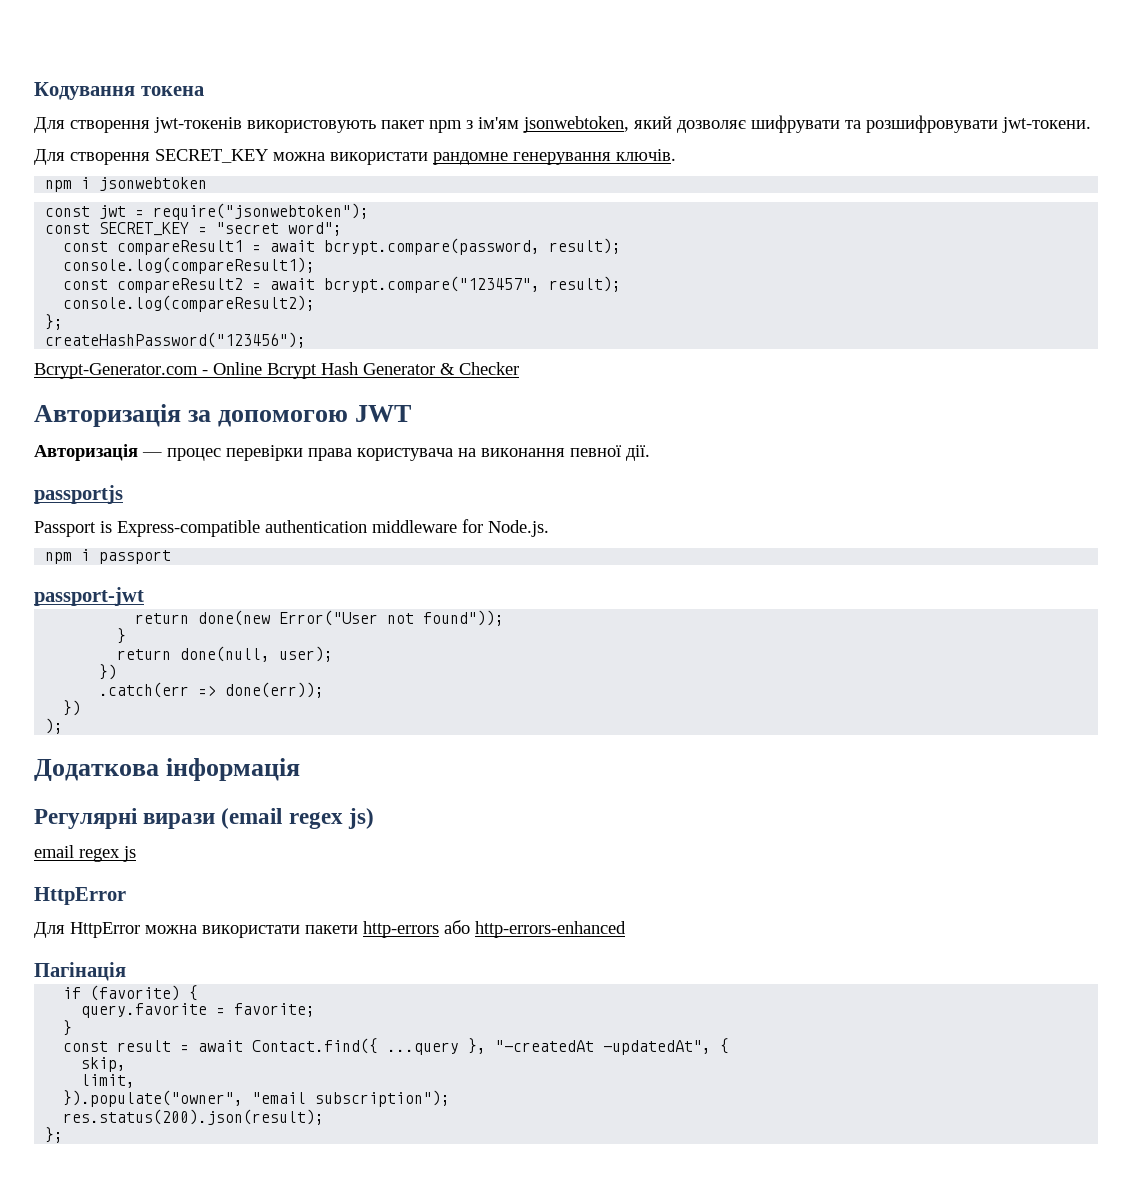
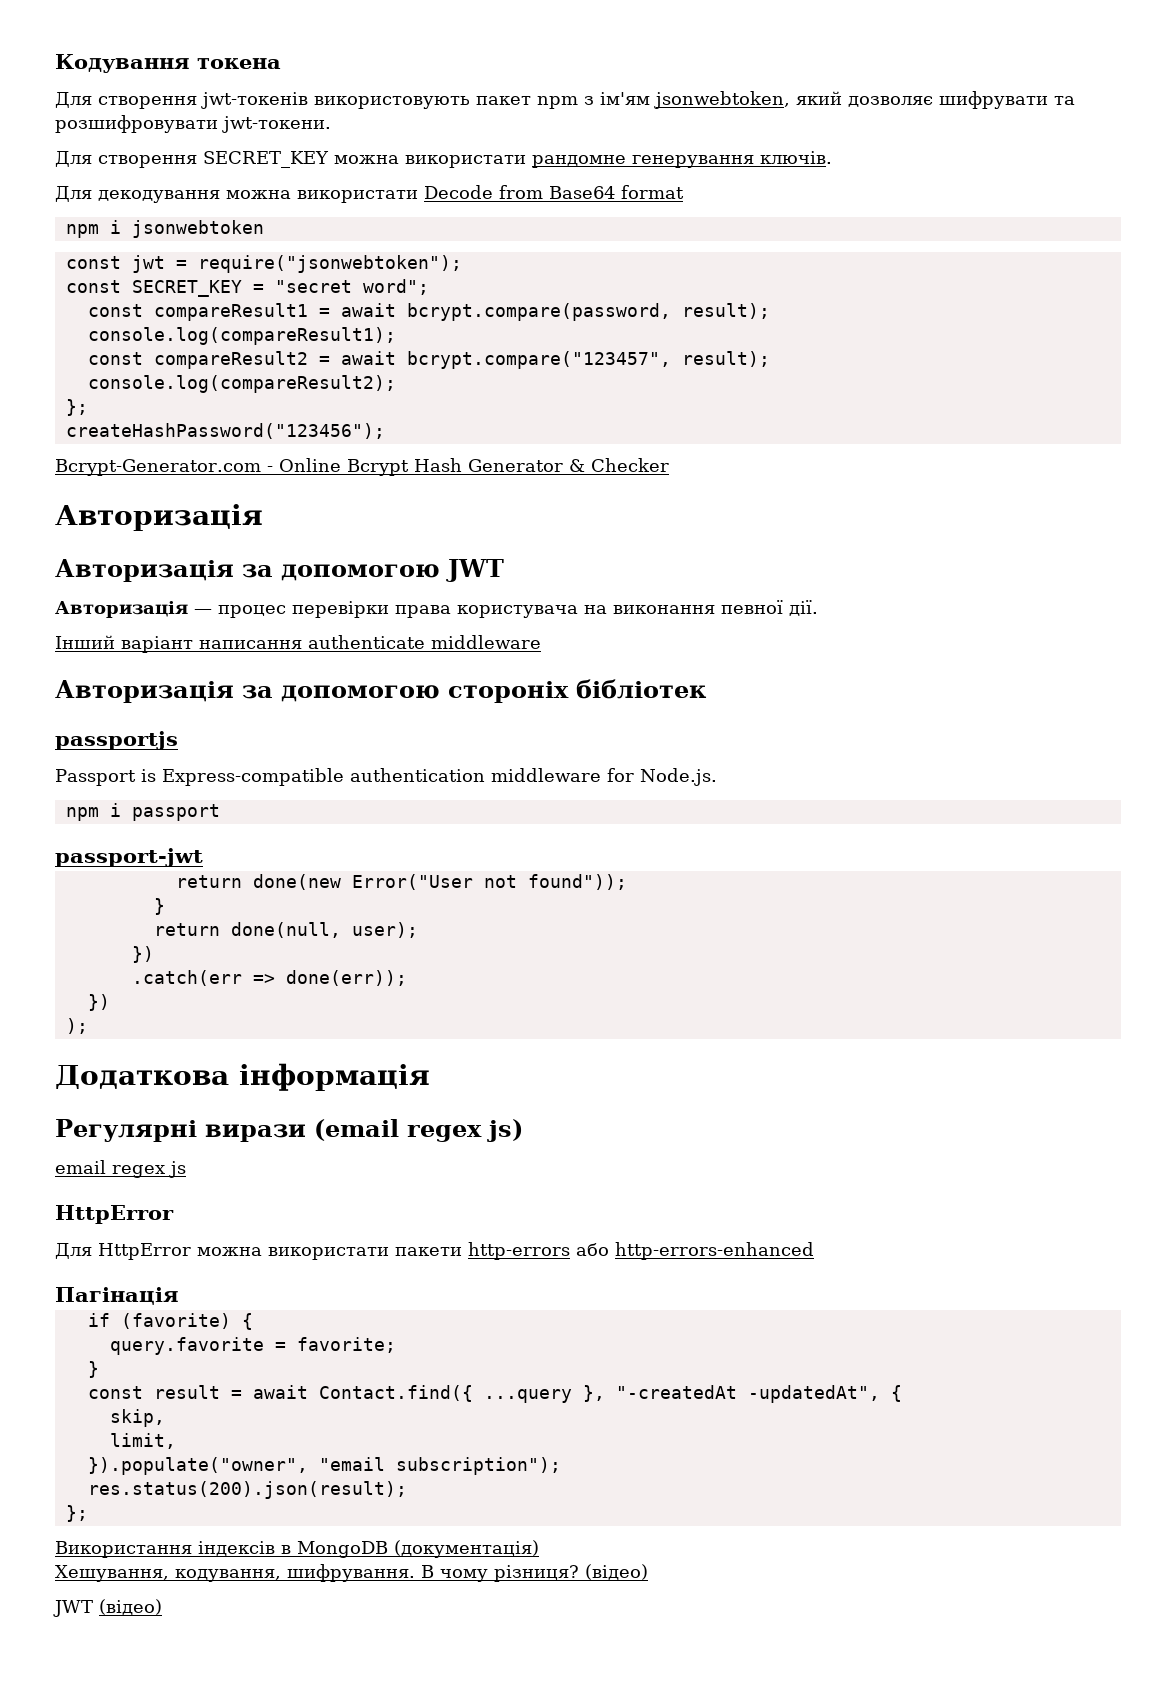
+ Для декодування можна використати Decode from Base64 format
  Bcrypt-Generator.com - Online Bcrypt Hash Generator & Checker
+ Авторизація
+ Інший варіант написання authenticate middleware
+ Авторизація за допомогою стороніх бібліотек
+ Використання індексів в MongoDB (документація)
+ Хешування, кодування, шифрування. В чому різниця? (відео)
+ JWT (відео)

